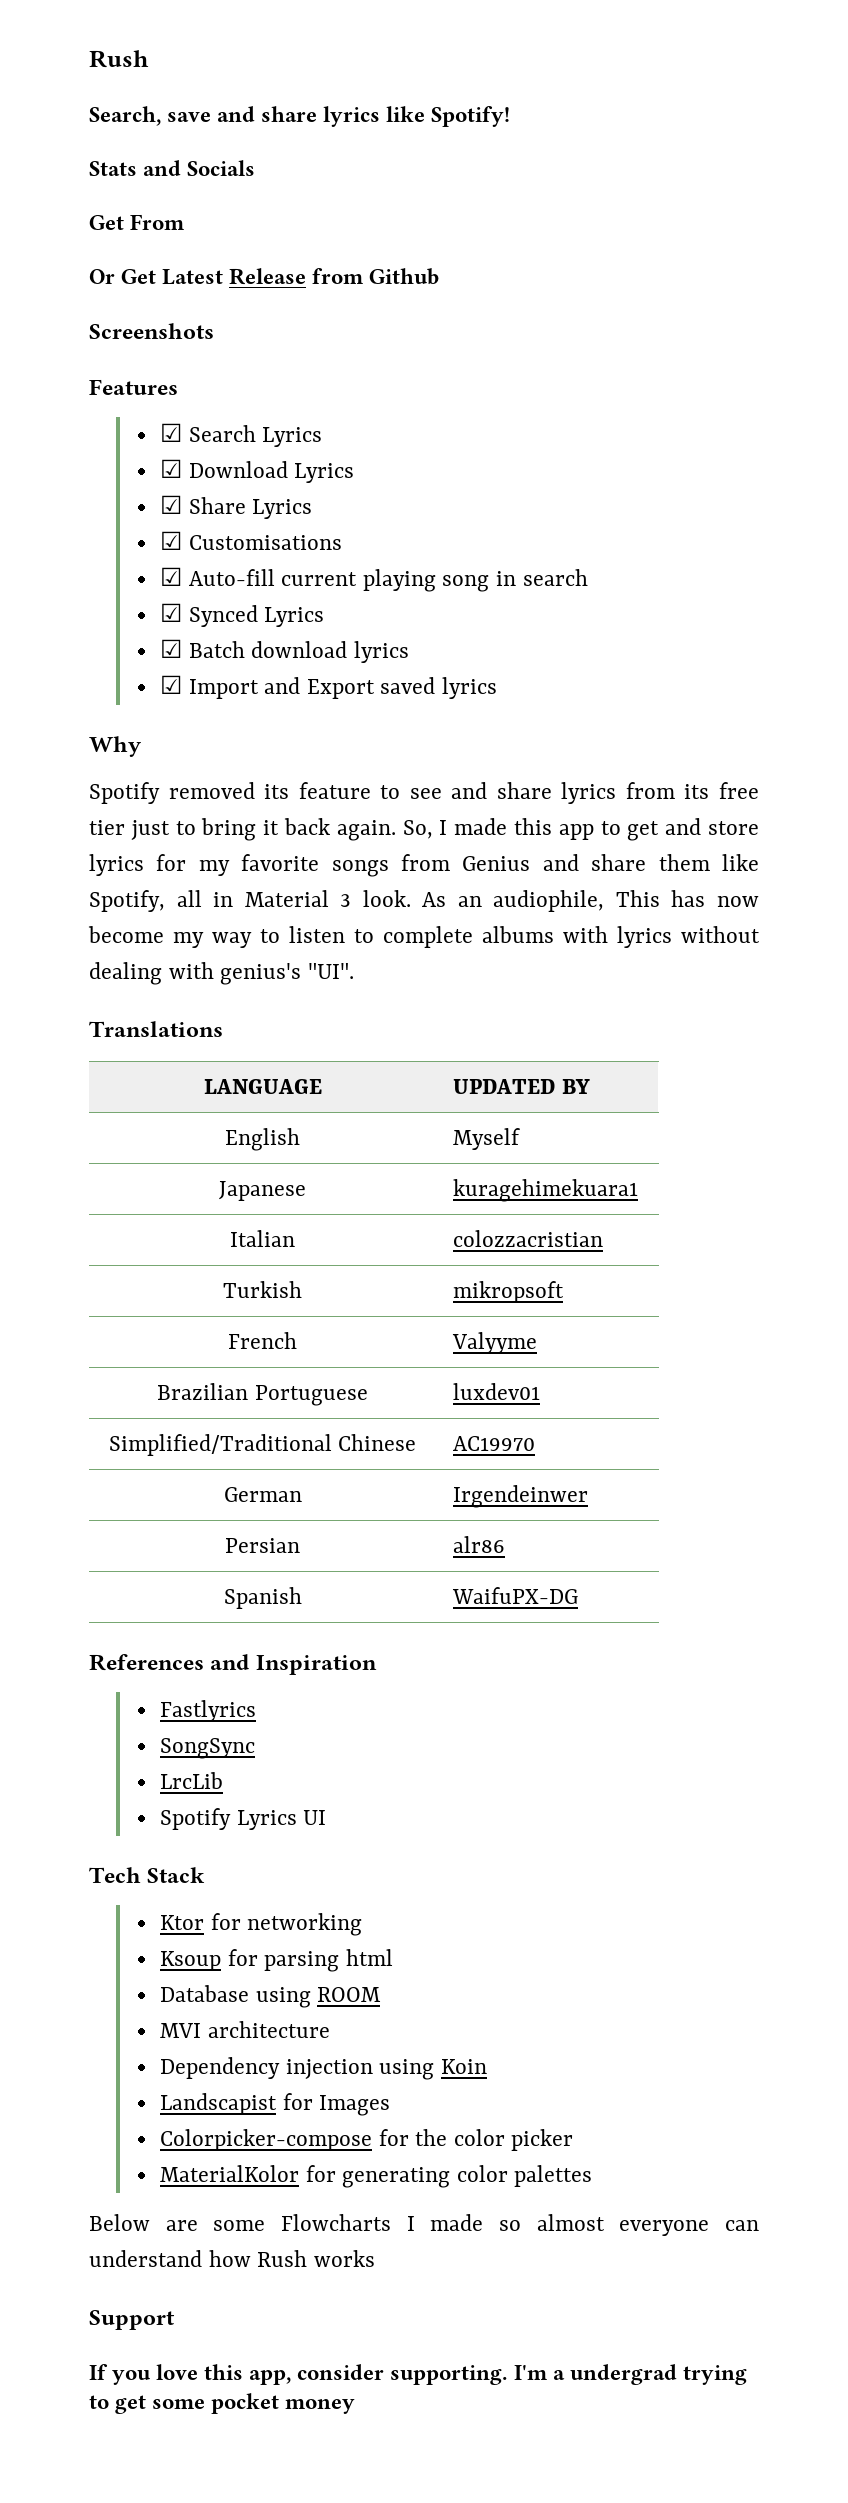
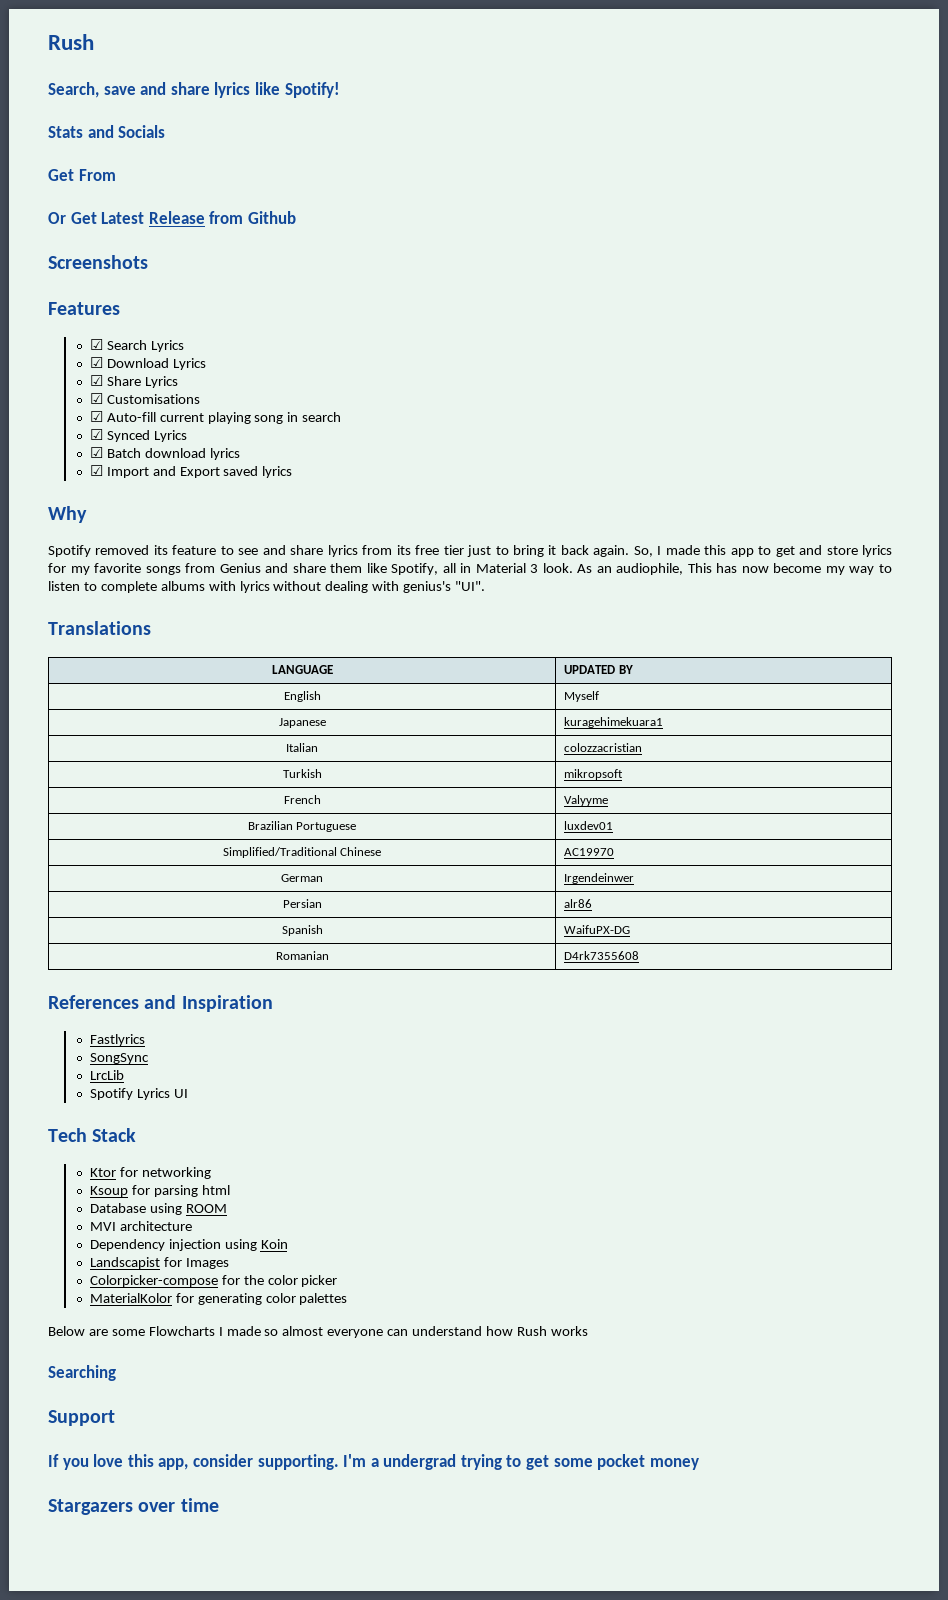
+ Romanian | D4rk7355608
+ Searching
+ Stargazers over time

